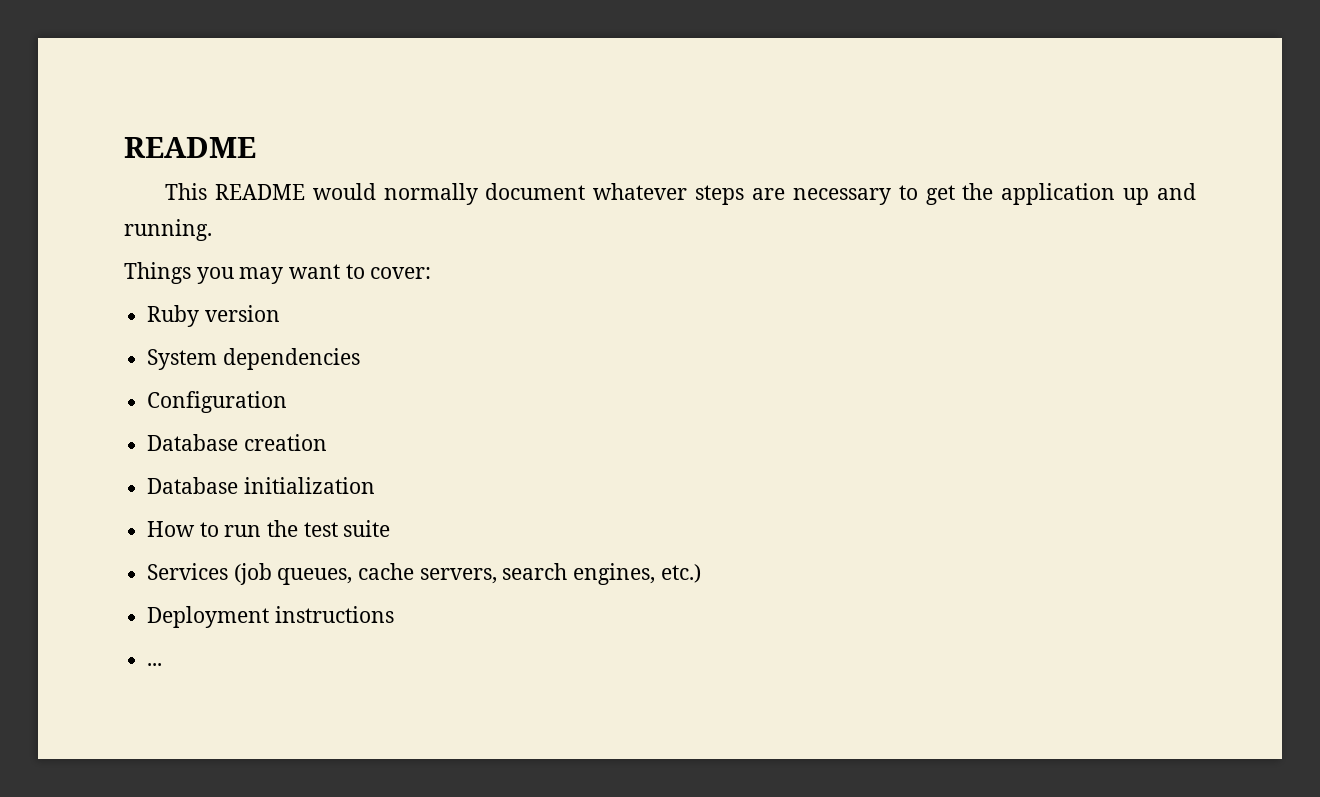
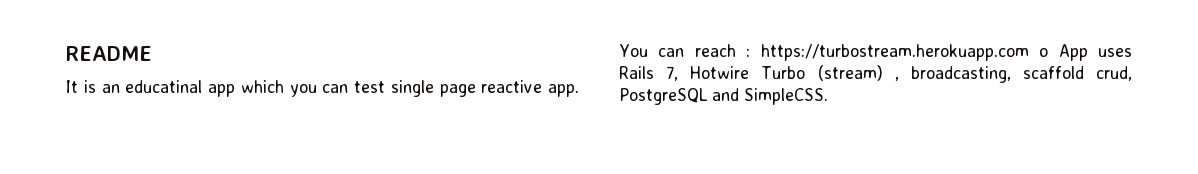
- This README would normally document whatever steps are necessary to get the application up and running.
- Things you may want to cover:
- Ruby version
- System dependencies
- Configuration
- Database creation
- Database initialization
- How to run the test suite
- Services (job queues, cache servers, search engines, etc.)
- Deployment instructions
- ...
+ It is an educatinal app which you can test single page reactive app. You can reach : https://turbostream.herokuapp.com o App uses Rails 7, Hotwire Turbo (stream) , broadcasting, scaffold crud, PostgreSQL and SimpleCSS.

